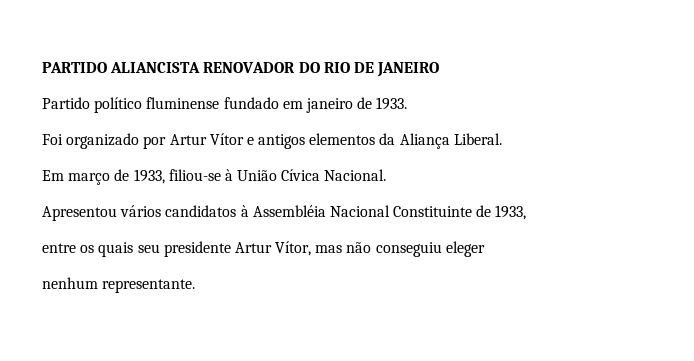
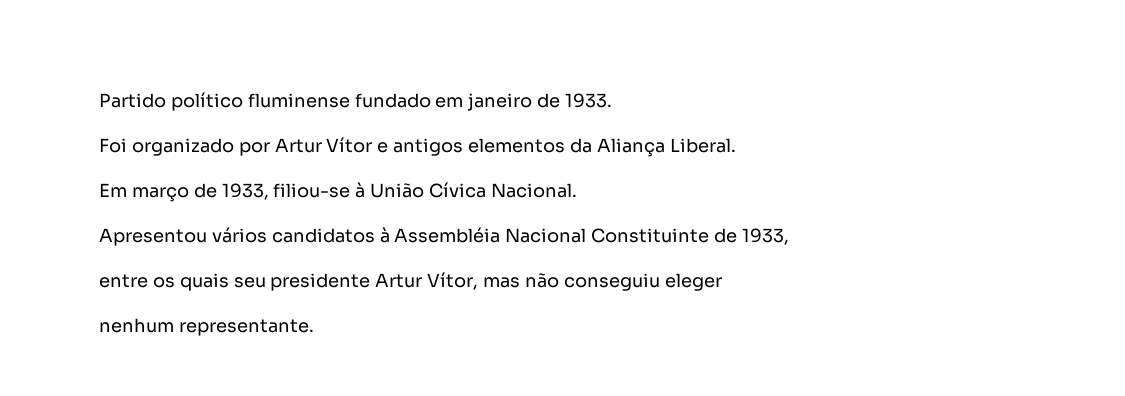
- PARTIDO ALIANCISTA RENOVADOR DO RIO DE JANEIRO

